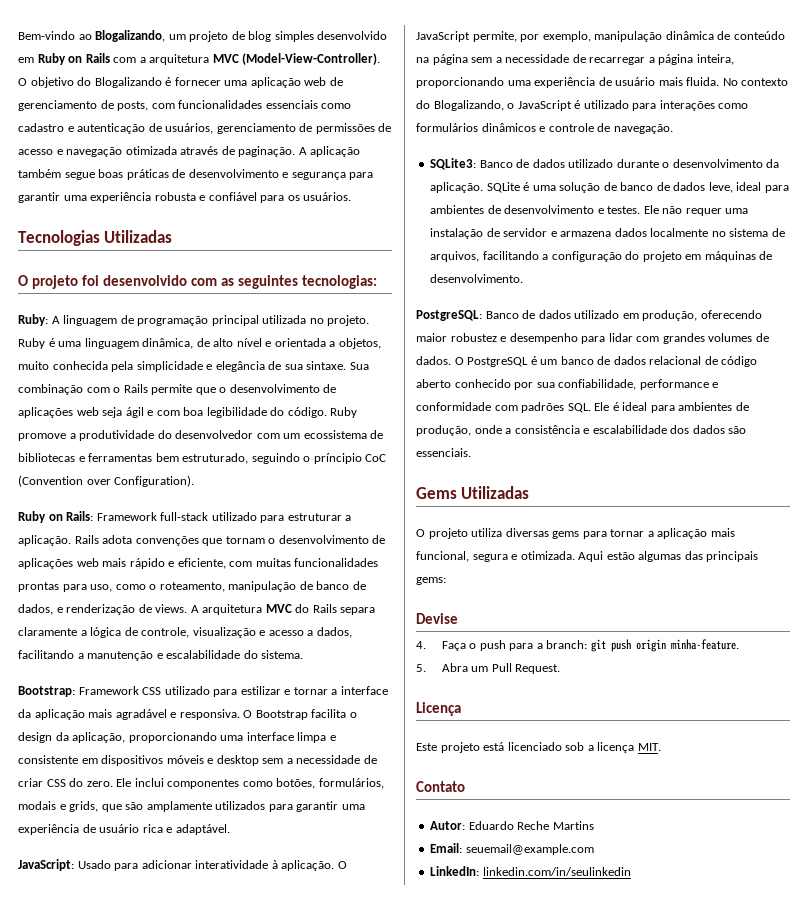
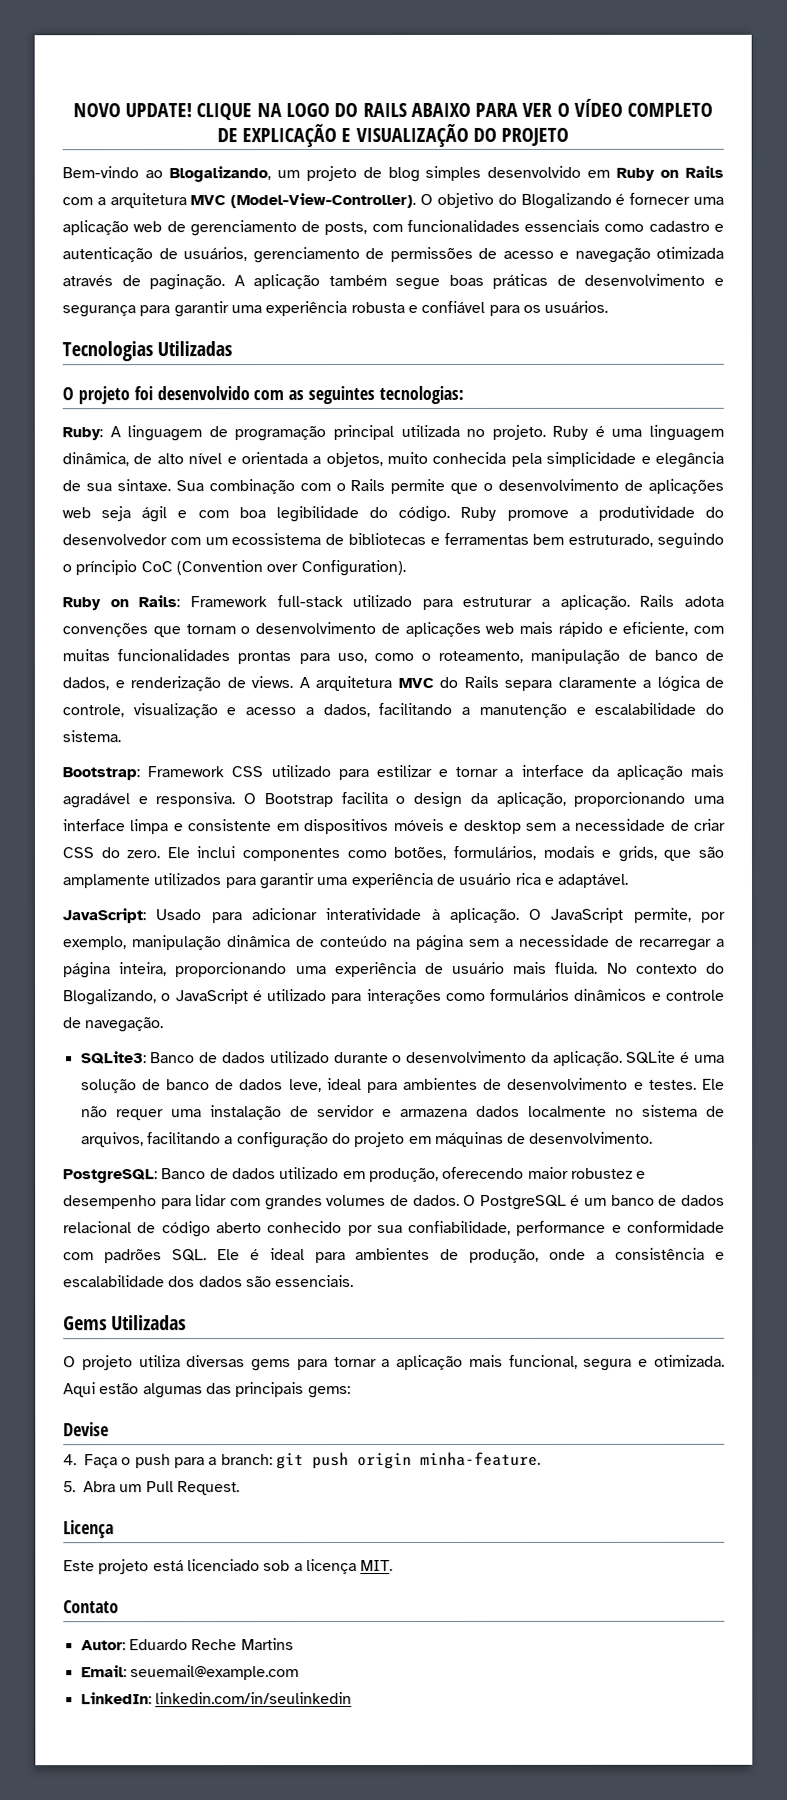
+ NOVO UPDATE! CLIQUE NA LOGO DO RAILS ABAIXO PARA VER O VÍDEO COMPLETO DE EXPLICAÇÃO E VISUALIZAÇÃO DO PROJETO

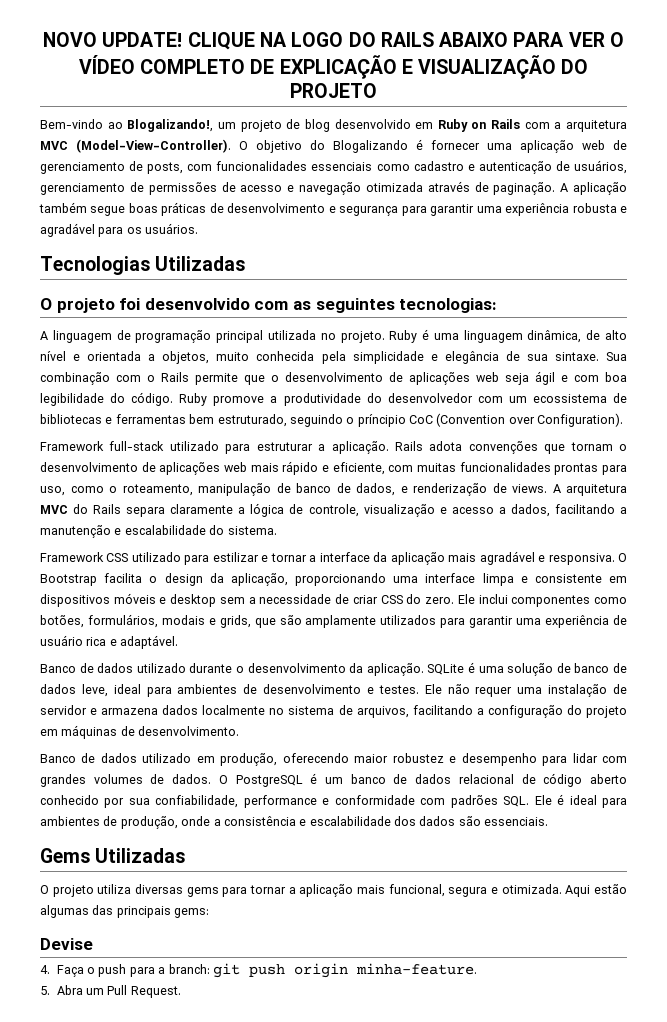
- Bem-vindo ao Blogalizando, um projeto de blog simples desenvolvido em Ruby on Rails com a arquitetura MVC (Model-View-Controller).
+ Bem-vindo ao Blogalizando!, um projeto de blog desenvolvido em Ruby on Rails com a arquitetura MVC (Model-View-Controller).
- A aplicação também segue boas práticas de desenvolvimento e segurança para garantir uma experiência robusta e confiável para os usuários.
+ A aplicação também segue boas práticas de desenvolvimento e segurança para garantir uma experiência robusta e agradável para os usuários.
- Ruby: A linguagem de programação principal utilizada no projeto.
+ A linguagem de programação principal utilizada no projeto.
- Ruby on Rails: Framework full-stack utilizado para estruturar a aplicação.
+ Framework full-stack utilizado para estruturar a aplicação.
- Bootstrap: Framework CSS utilizado para estilizar e tornar a interface da aplicação mais agradável e responsiva.
+ Framework CSS utilizado para estilizar e tornar a interface da aplicação mais agradável e responsiva.
- JavaScript: Usado para adicionar interatividade à aplicação. O JavaScript permite, por exemplo, manipulação dinâmica de conteúdo na página sem a necessidade de recarregar a página inteira, proporcionando uma experiência de usuário mais fluida. No contexto do Blogalizando, o JavaScript é utilizado para interações como formulários dinâmicos e controle de navegação.
- SQLite3: Banco de dados utilizado durante o desenvolvimento da aplicação.
+ Banco de dados utilizado durante o desenvolvimento da aplicação.
- PostgreSQL: Banco de dados utilizado em produção, oferecendo maior robustez e desempenho para lidar com grandes volumes de dados.
+ Banco de dados utilizado em produção, oferecendo maior robustez e desempenho para lidar com grandes volumes de dados.
- Licença
- Este projeto está licenciado sob a licença MIT.
- Contato
- Autor: Eduardo Reche Martins
- Email: seuemail@example.com
- LinkedIn: linkedin.com/in/seulinkedin

